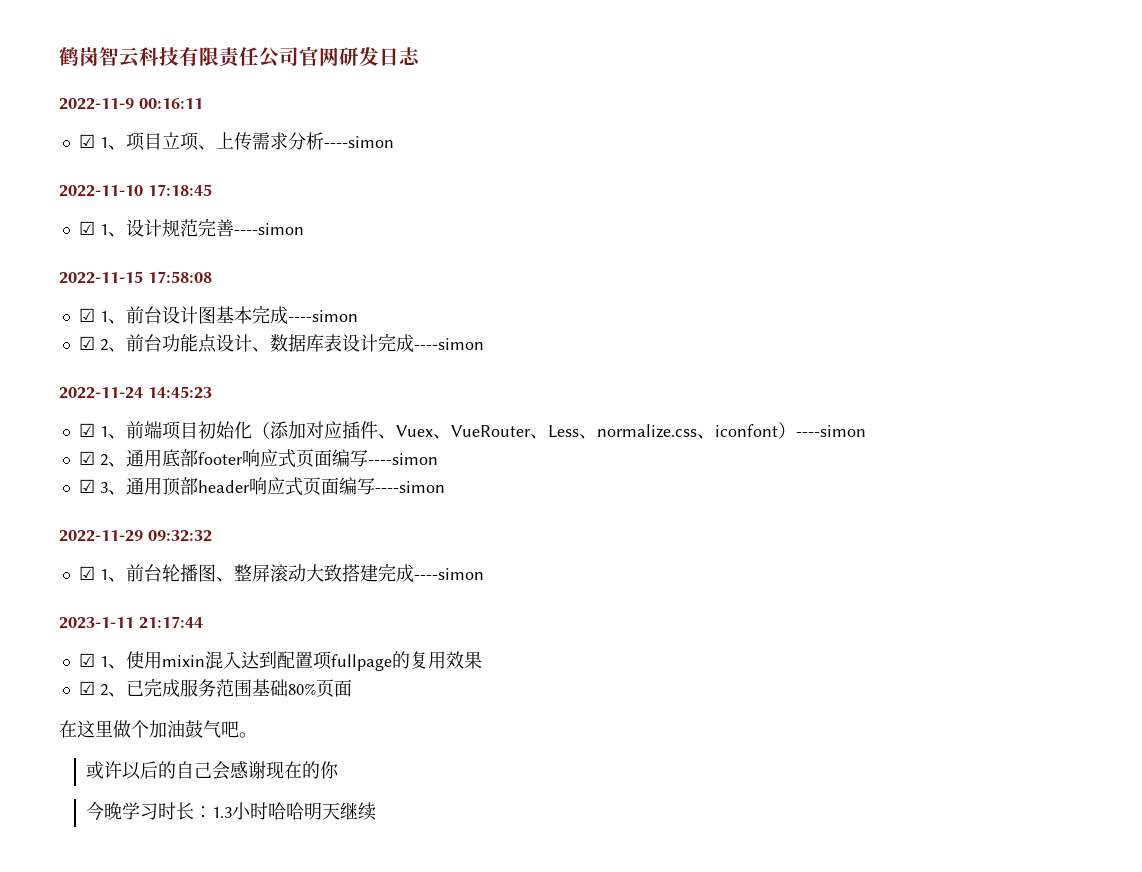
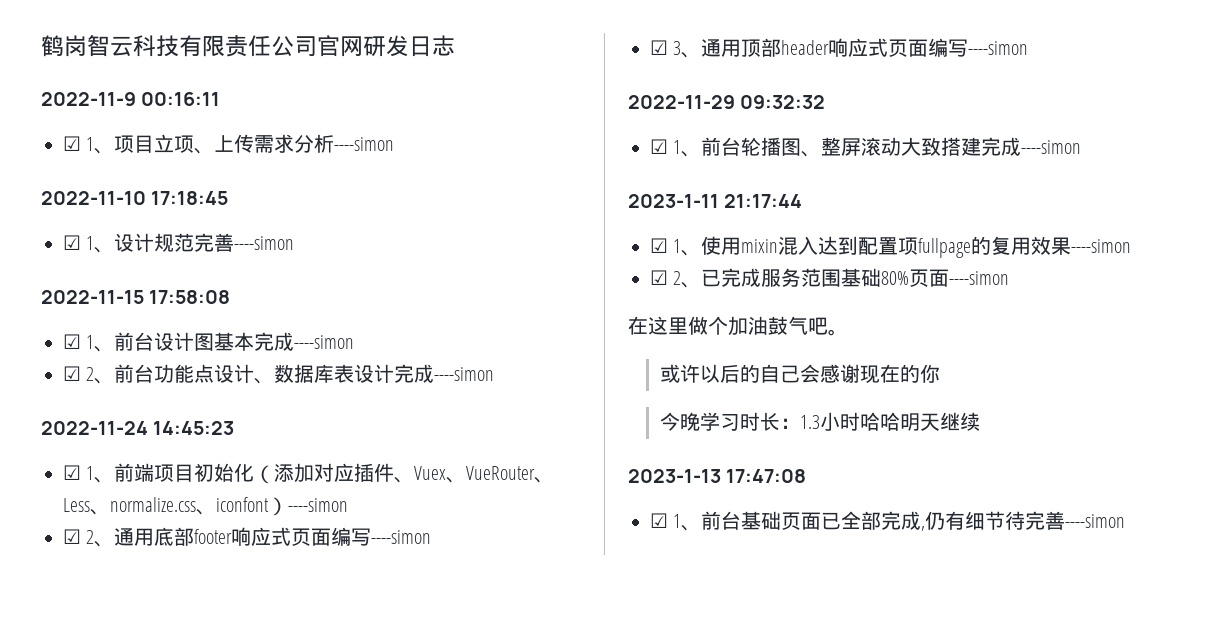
- ☑ 1、使用mixin混入达到配置项fullpage的复用效果
+ ☑ 1、使用mixin混入达到配置项fullpage的复用效果----simon
- ☑ 2、已完成服务范围基础80%页面
+ ☑ 2、已完成服务范围基础80%页面----simon
+ 2023-1-13 17:47:08
+ ☑ 1、前台基础页面已全部完成,仍有细节待完善----simon

